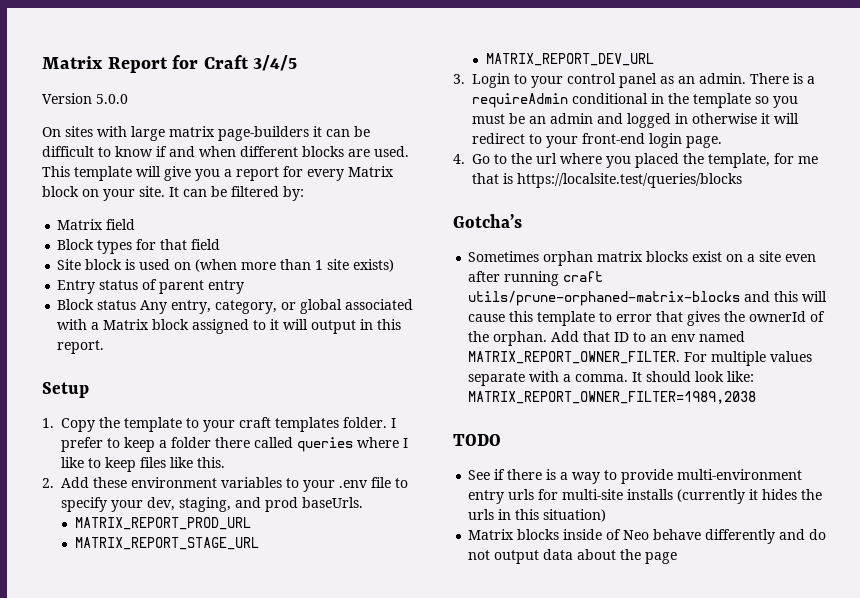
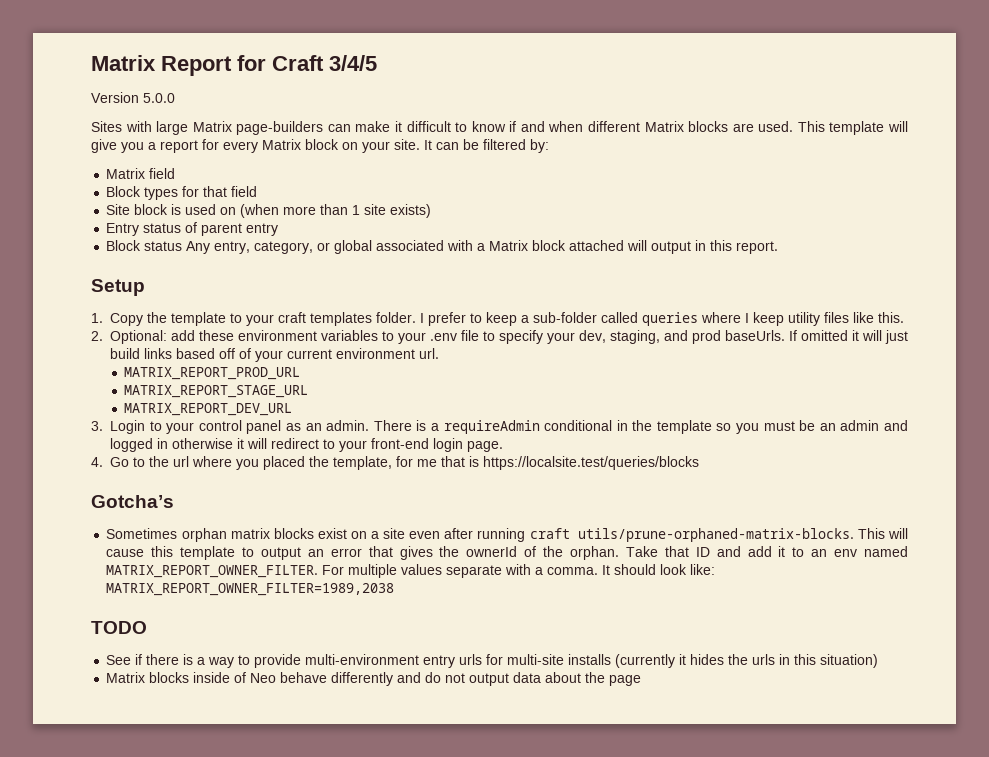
- On sites with large matrix page-builders it can be difficult to know if and when different blocks are used.
+ Sites with large Matrix page-builders can make it difficult to know if and when different Matrix blocks are used.
- Block status Any entry, category, or global associated with a Matrix block assigned to it will output in this report.
+ Block status Any entry, category, or global associated with a Matrix block attached will output in this report.
- I prefer to keep a folder there called queries where I like to keep files like this.
+ I prefer to keep a sub-folder called queries where I keep utility files like this.
- 2. Add these environment variables to your .env file to specify your dev, staging, and prod baseUrls.
+ 2. Optional: add these environment variables to your .env file to specify your dev, staging, and prod baseUrls. If omitted it will just build links based off of your current environment url.
- Sometimes orphan matrix blocks exist on a site even after running craft utils/prune-orphaned-matrix-blocks and this will cause this template to error that gives the ownerId of the orphan.
+ Sometimes orphan matrix blocks exist on a site even after running craft utils/prune-orphaned-matrix-blocks. This will cause this template to output an error that gives the ownerId of the orphan.
- Add that ID to an env named MATRIX_REPORT_OWNER_FILTER.
+ Take that ID and add it to an env named MATRIX_REPORT_OWNER_FILTER.

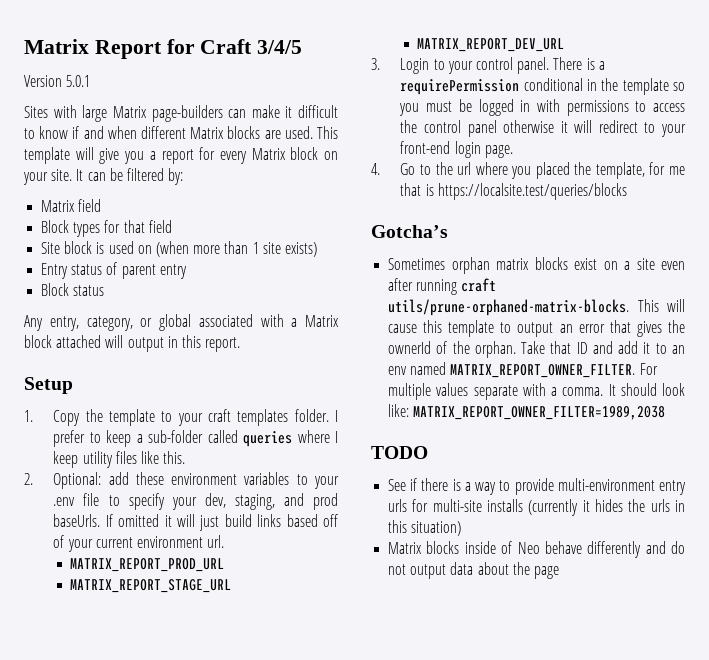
- Version 5.0.0
+ Version 5.0.1
- Block status Any entry, category, or global associated with a Matrix block attached will output in this report.
+ Block status
+ Any entry, category, or global associated with a Matrix block attached will output in this report.
- 3. Login to your control panel as an admin.
+ 3. Login to your control panel.
- There is a requireAdmin conditional in the template so you must be an admin and logged in otherwise it will redirect to your front-end login page.
+ There is a requirePermission conditional in the template so you must be logged in with permissions to access the control panel otherwise it will redirect to your front-end login page.

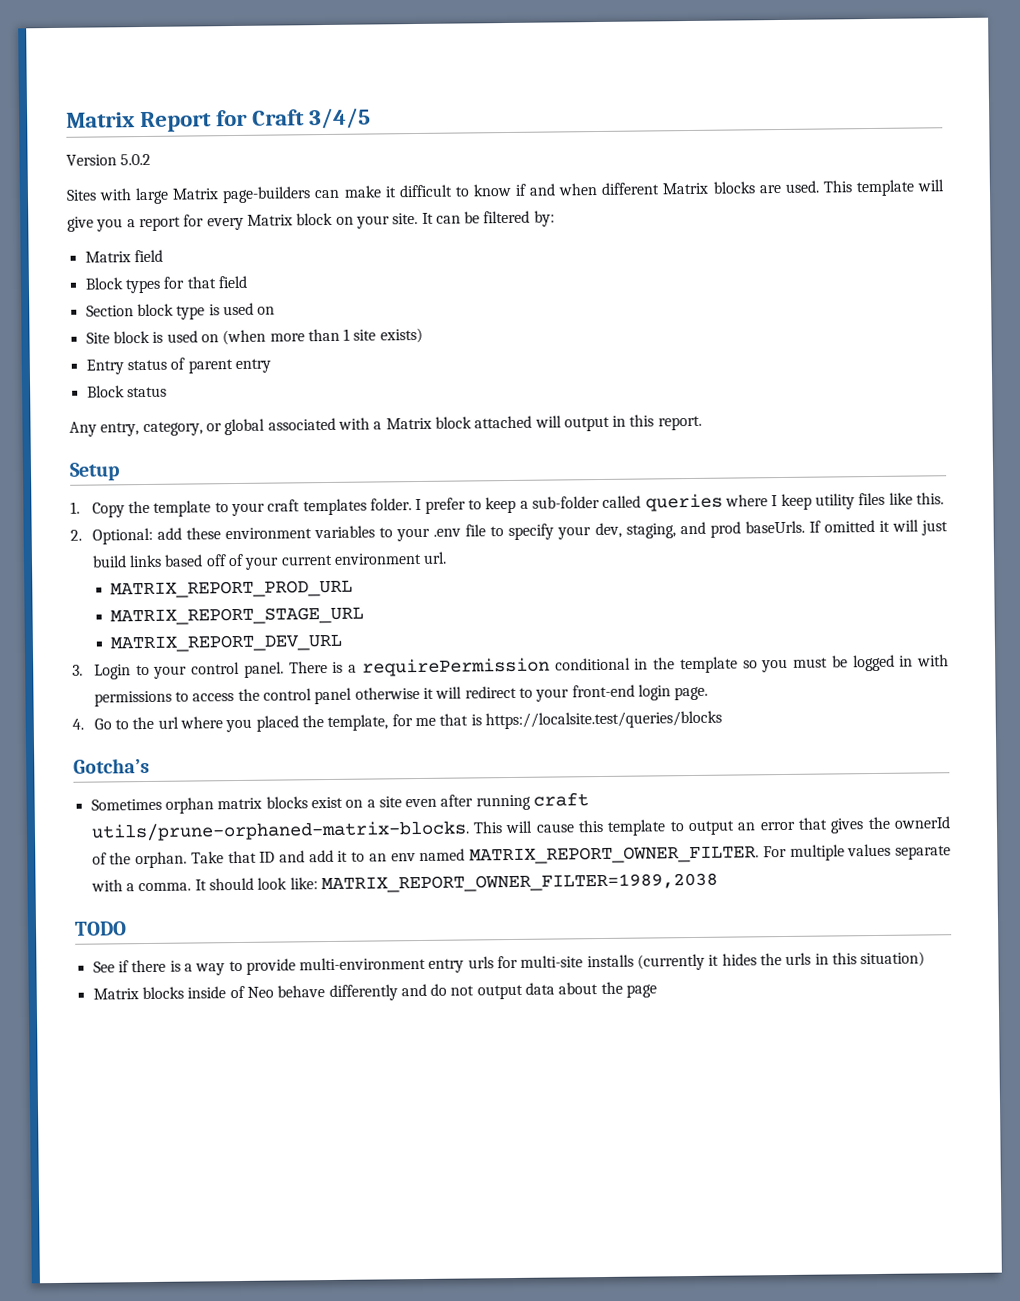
- Version 5.0.1
+ Version 5.0.2
+ Section block type is used on

